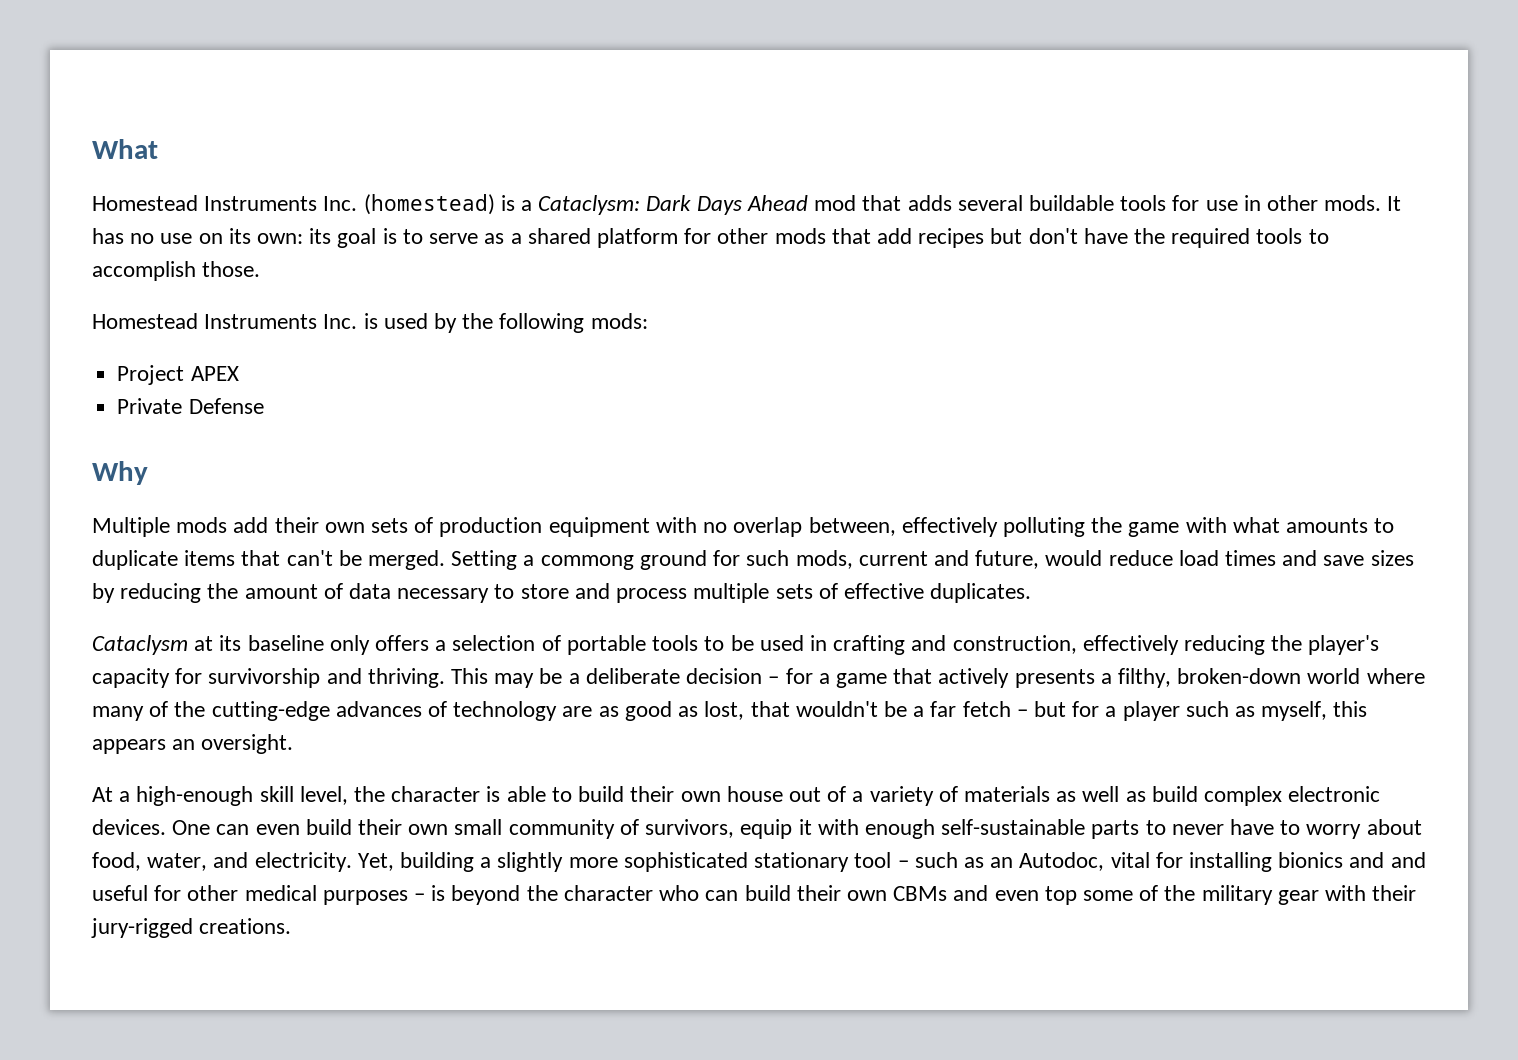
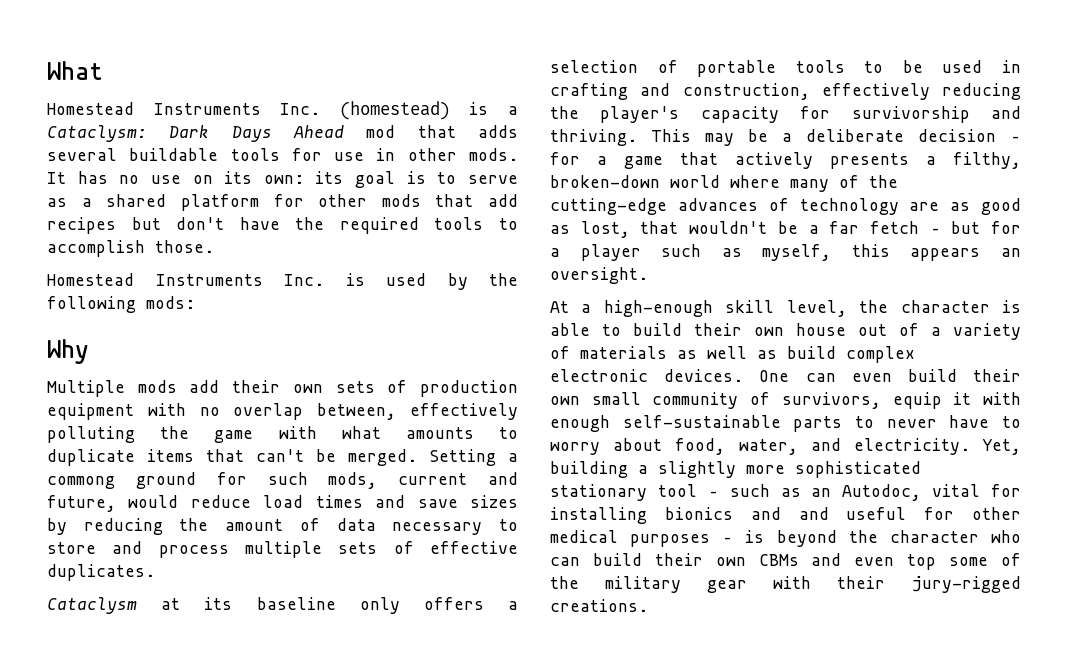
- Project APEX
- Private Defense

